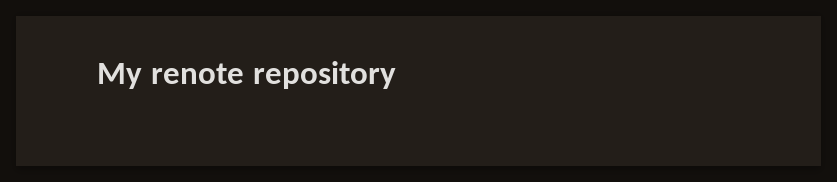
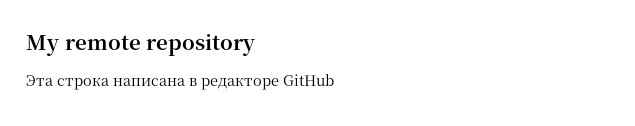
- My renote repository
+ My remote repository
+ Эта строка написана в редакторе GitHub

